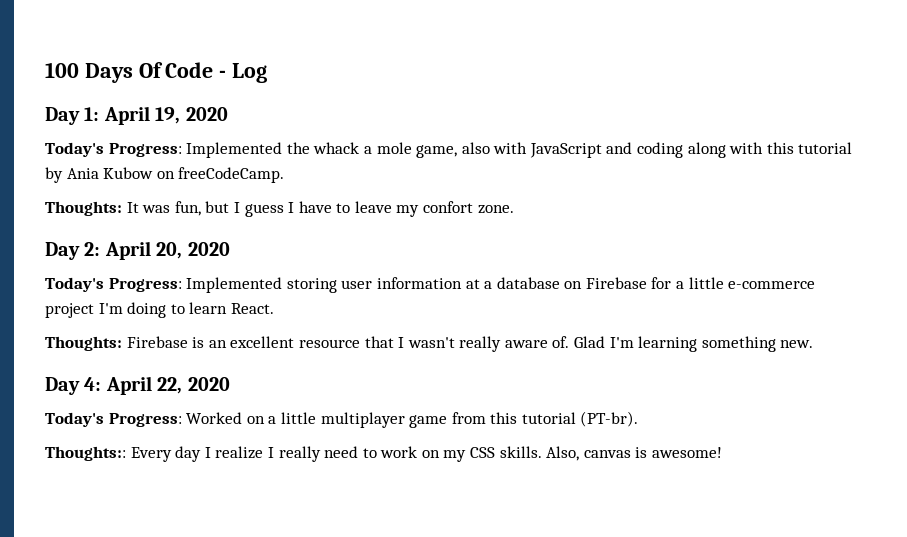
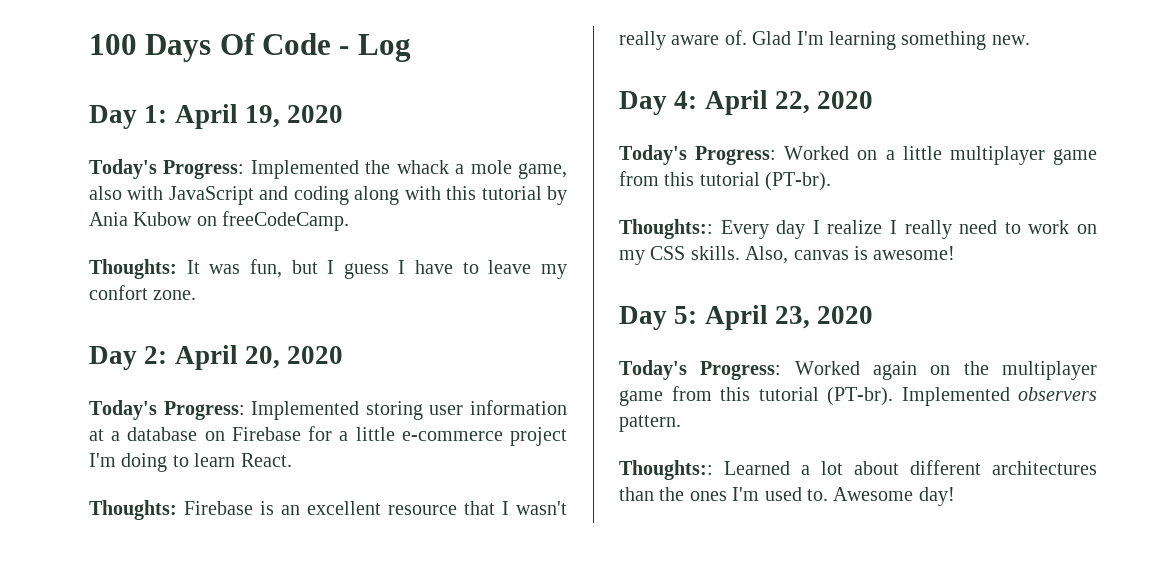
+ Day 5: April 23, 2020
+ Today's Progress: Worked again on the multiplayer game from this tutorial (PT-br). Implemented observers pattern.
+ Thoughts:: Learned a lot about different architectures than the ones I'm used to. Awesome day!

